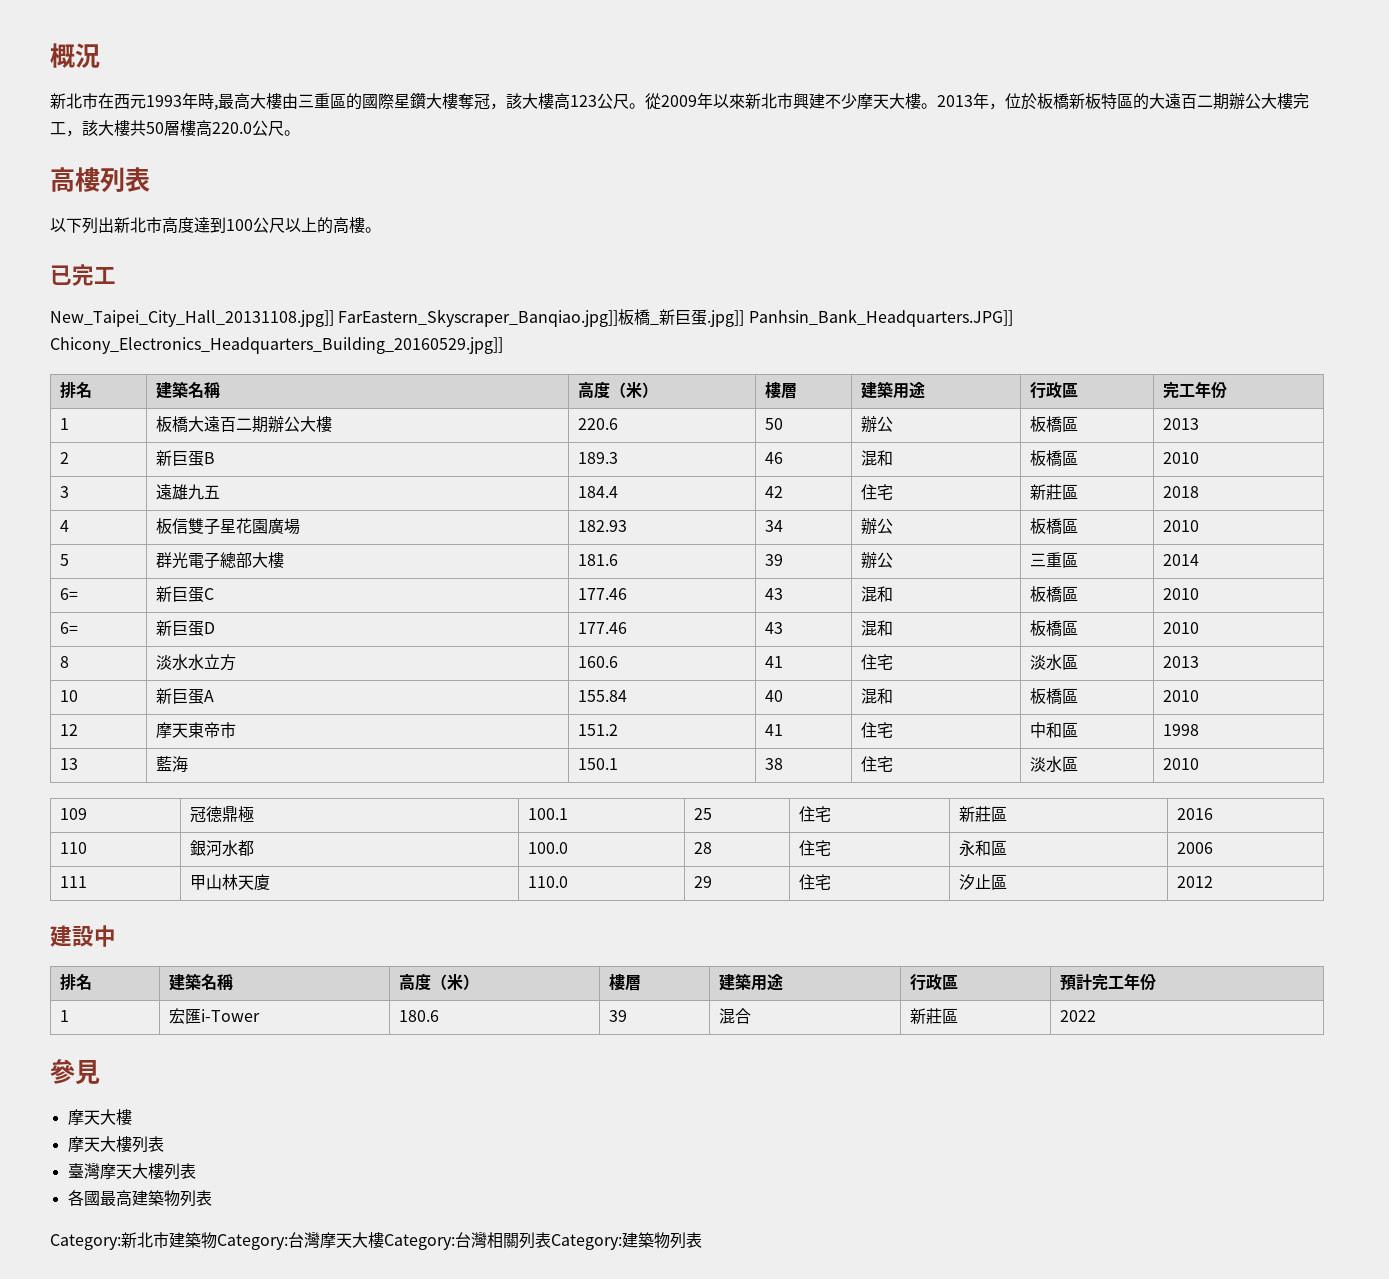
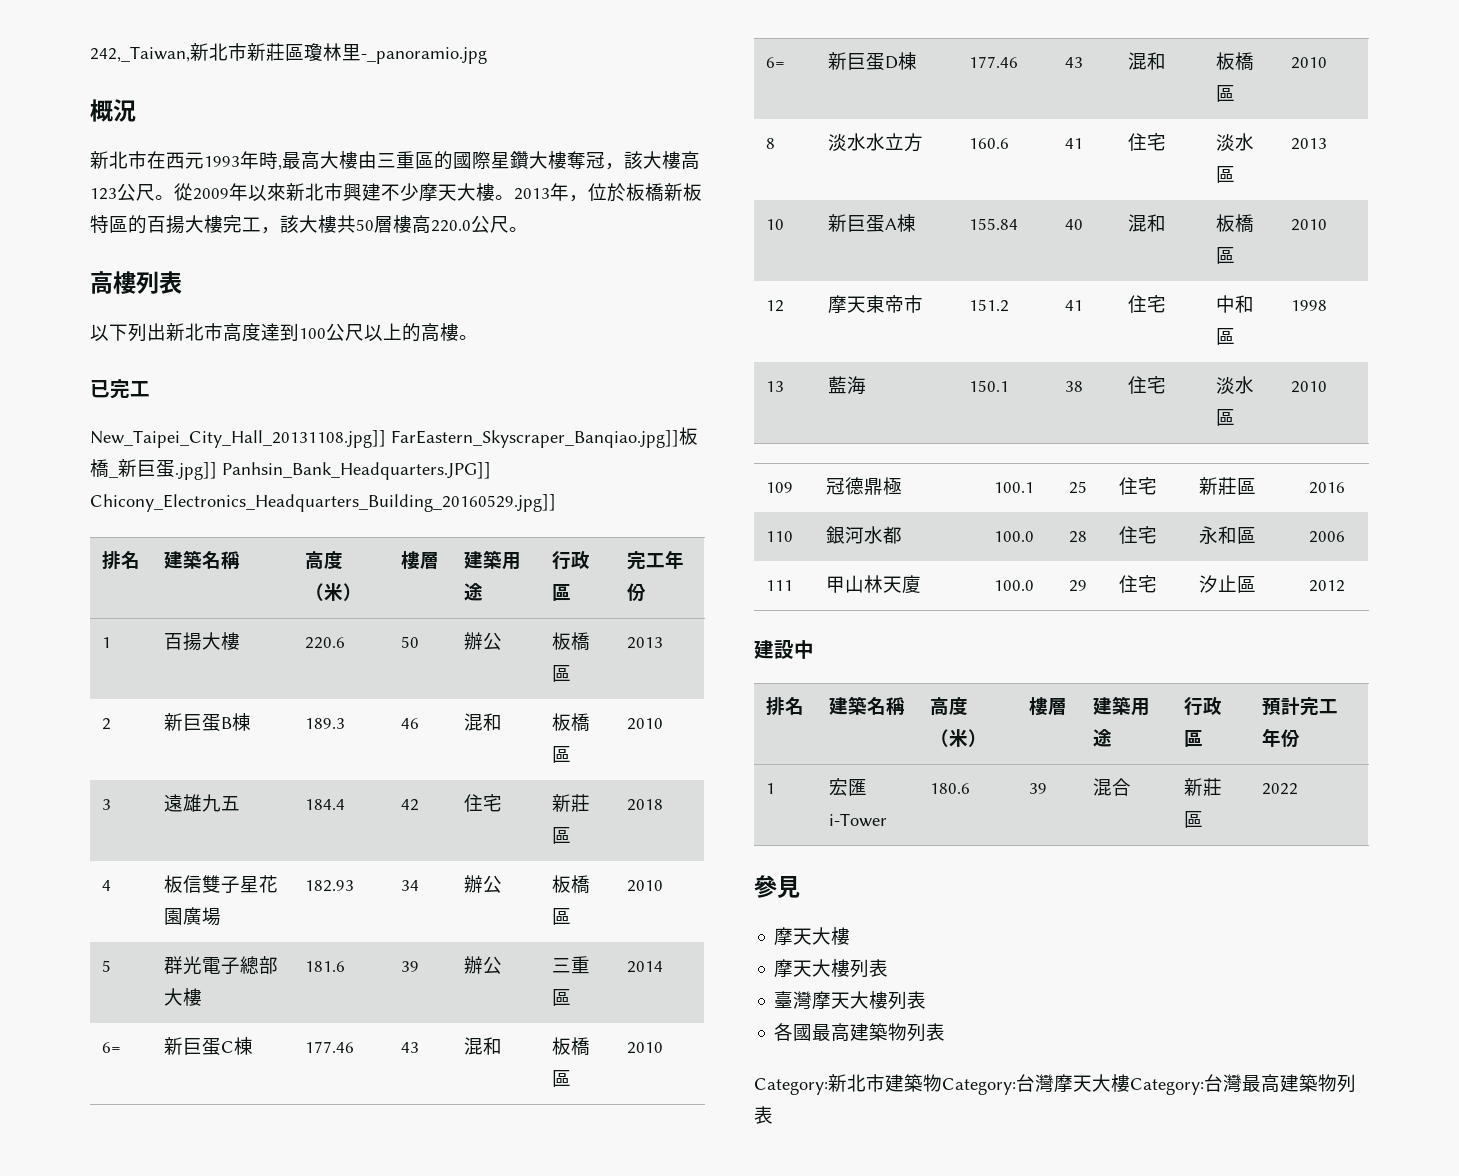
+ 242,_Taiwan,新北市新莊區瓊林里-_panoramio.jpg
- 2013年，位於板橋新板特區的大遠百二期辦公大樓完工，該大樓共50層樓高220.0公尺。
+ 2013年，位於板橋新板特區的百揚大樓完工，該大樓共50層樓高220.0公尺。
- 1 | 板橋大遠百二期辦公大樓 | 220.6 | 50 | 辦公 | 板橋區 | 2013
+ 1 | 百揚大樓 | 220.6 | 50 | 辦公 | 板橋區 | 2013
- 2 | 新巨蛋B | 189.3 | 46 | 混和 | 板橋區 | 2010
+ 2 | 新巨蛋B棟 | 189.3 | 46 | 混和 | 板橋區 | 2010
- 6= | 新巨蛋C | 177.46 | 43 | 混和 | 板橋區 | 2010
+ 6= | 新巨蛋C棟 | 177.46 | 43 | 混和 | 板橋區 | 2010
- 6= | 新巨蛋D | 177.46 | 43 | 混和 | 板橋區 | 2010
+ 6= | 新巨蛋D棟 | 177.46 | 43 | 混和 | 板橋區 | 2010
- 10 | 新巨蛋A | 155.84 | 40 | 混和 | 板橋區 | 2010
+ 10 | 新巨蛋A棟 | 155.84 | 40 | 混和 | 板橋區 | 2010
- 111 | 甲山林天廈 | 110.0 | 29 | 住宅 | 汐止區 | 2012
+ 111 | 甲山林天廈 | 100.0 | 29 | 住宅 | 汐止區 | 2012
- Category:新北市建築物Category:台灣摩天大樓Category:台灣相關列表Category:建築物列表
+ Category:新北市建築物Category:台灣摩天大樓Category:台灣最高建築物列表

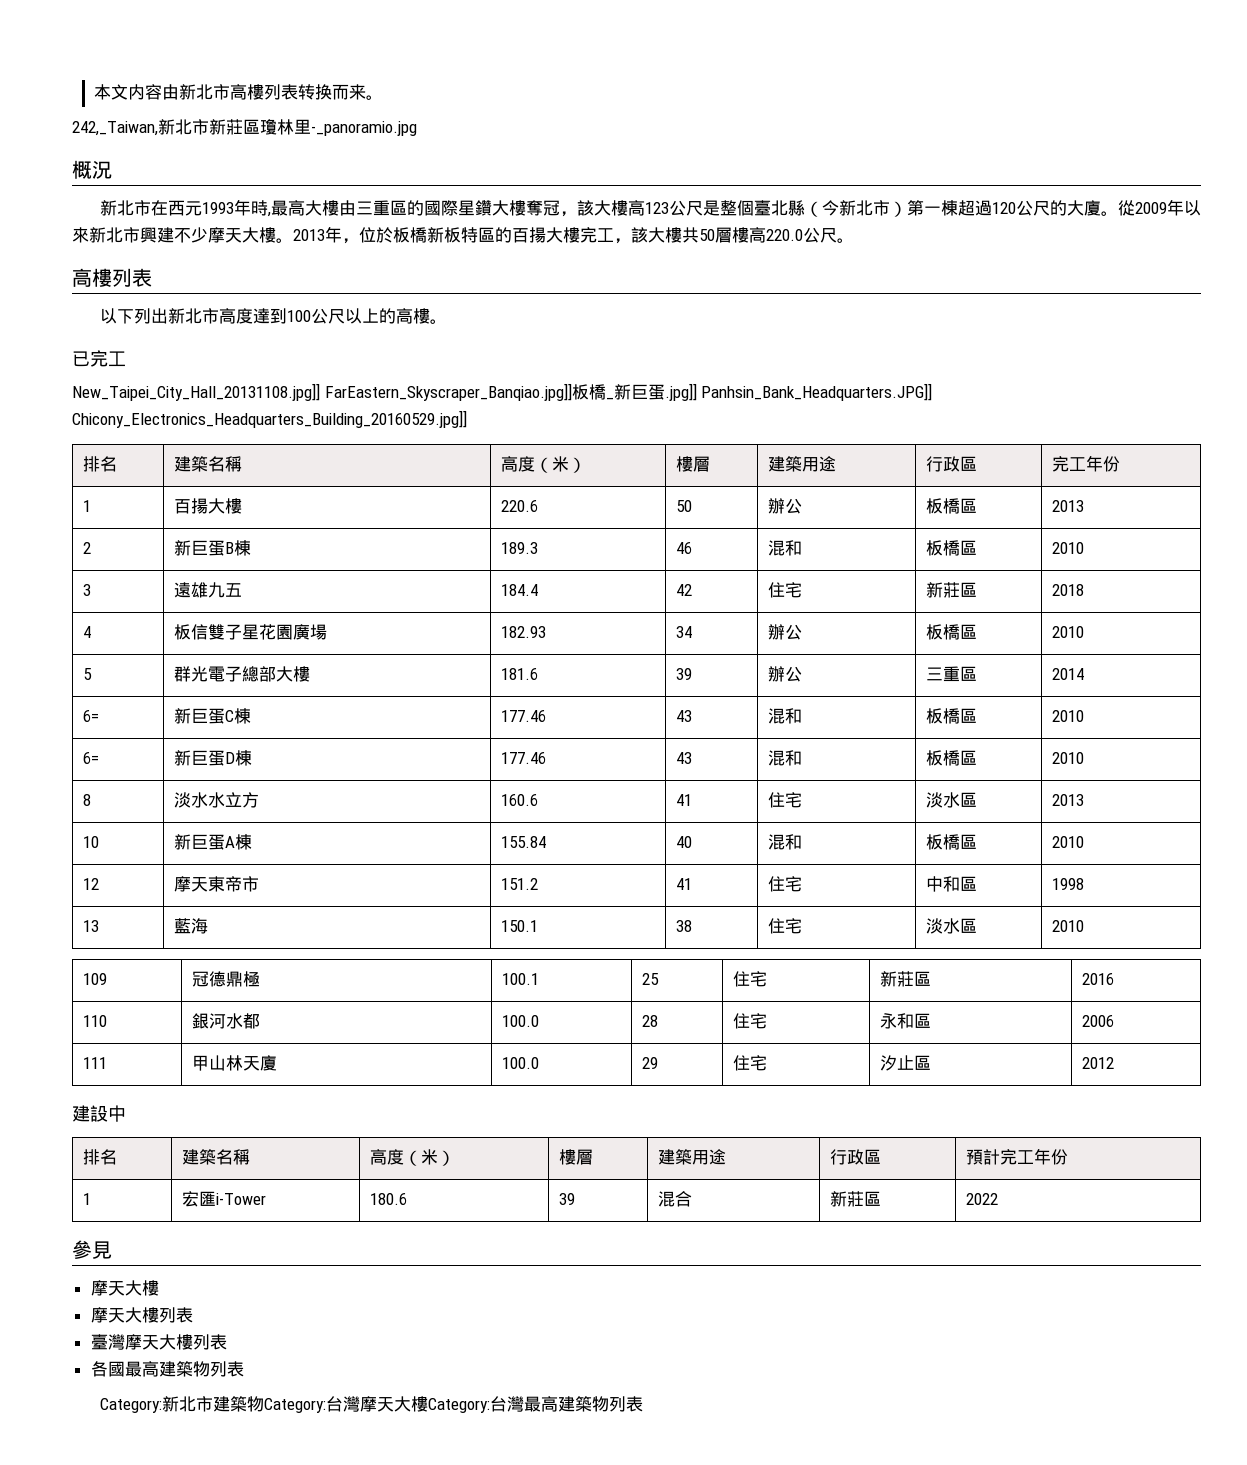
+ 本文内容由新北市高樓列表转换而来。
- 新北市在西元1993年時,最高大樓由三重區的國際星鑽大樓奪冠，該大樓高123公尺。
+ 新北市在西元1993年時,最高大樓由三重區的國際星鑽大樓奪冠，該大樓高123公尺是整個臺北縣（今新北市）第一棟超過120公尺的大廈。

